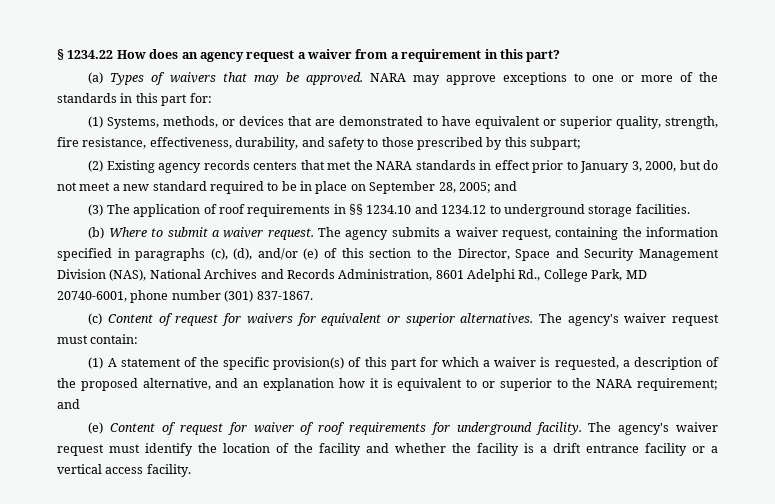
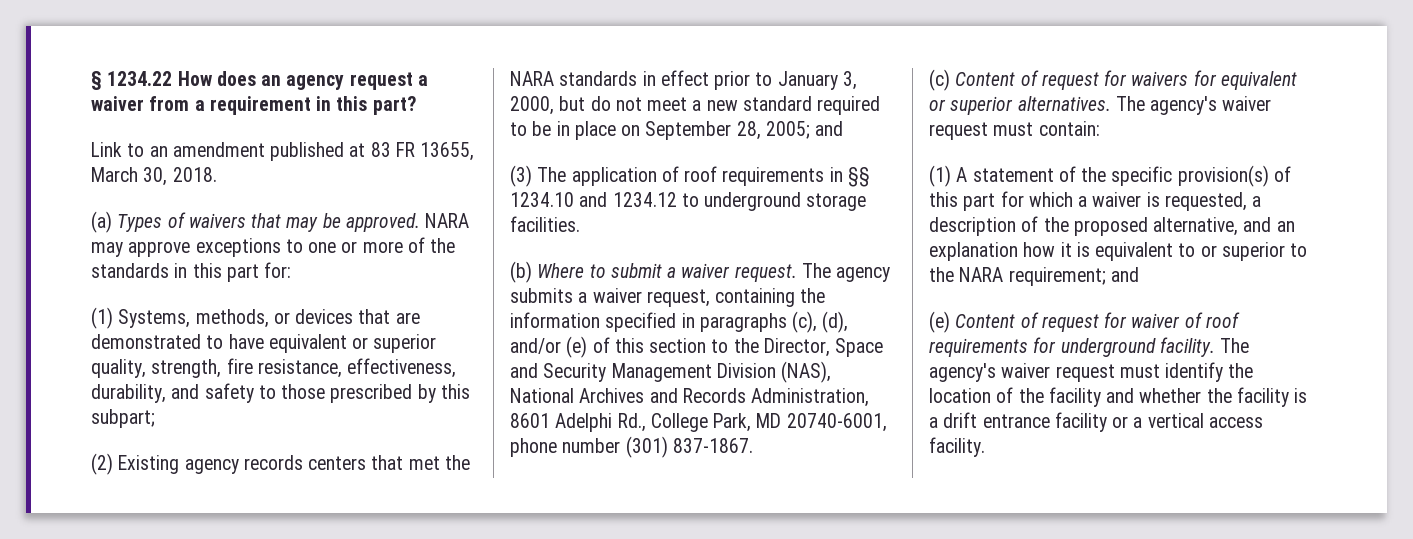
+ Link to an amendment published at 83 FR 13655, March 30, 2018.

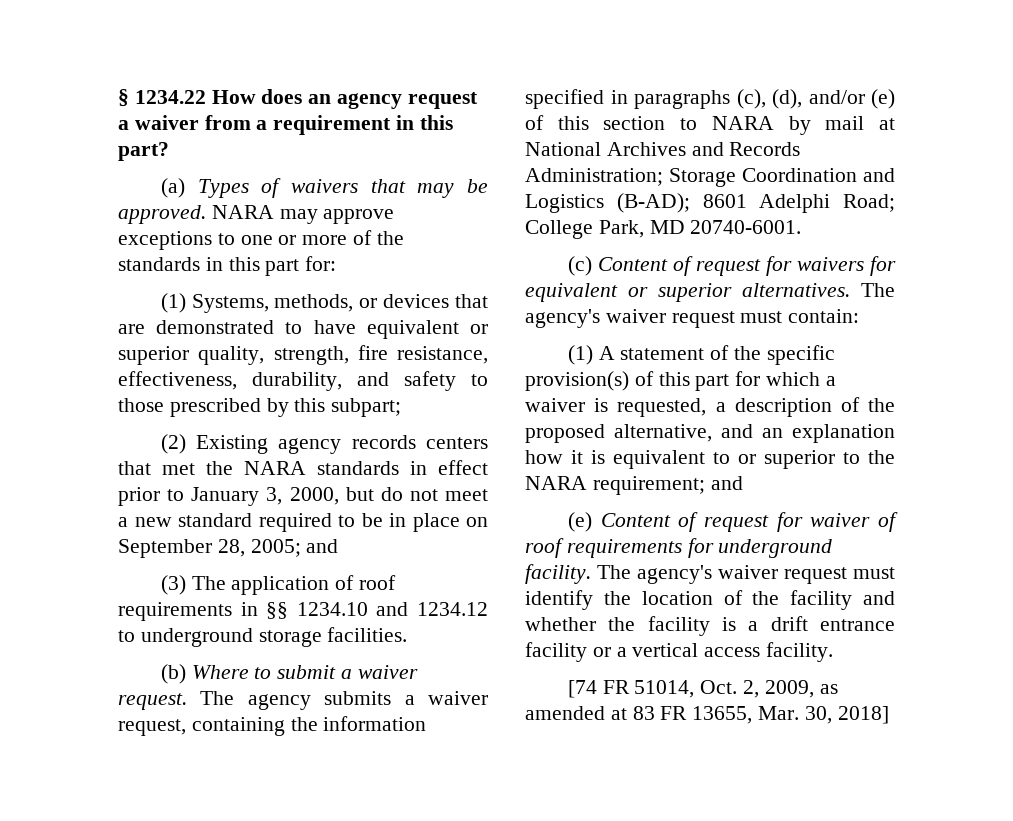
- Link to an amendment published at 83 FR 13655, March 30, 2018.
- The agency submits a waiver request, containing the information specified in paragraphs (c), (d), and/or (e) of this section to the Director, Space and Security Management Division (NAS), National Archives and Records Administration, 8601 Adelphi Rd., College Park, MD 20740-6001, phone number (301) 837-1867.
+ The agency submits a waiver request, containing the information specified in paragraphs (c), (d), and/or (e) of this section to NARA by mail at National Archives and Records Administration; Storage Coordination and Logistics (B-AD); 8601 Adelphi Road; College Park, MD 20740-6001.
+ [74 FR 51014, Oct. 2, 2009, as amended at 83 FR 13655, Mar. 30, 2018]

